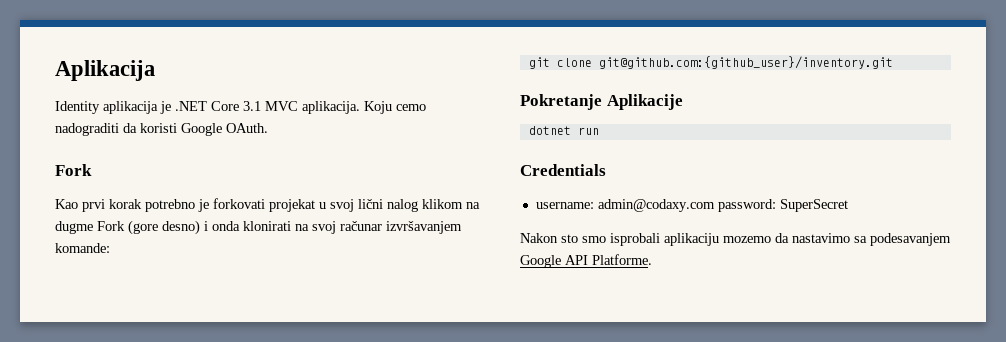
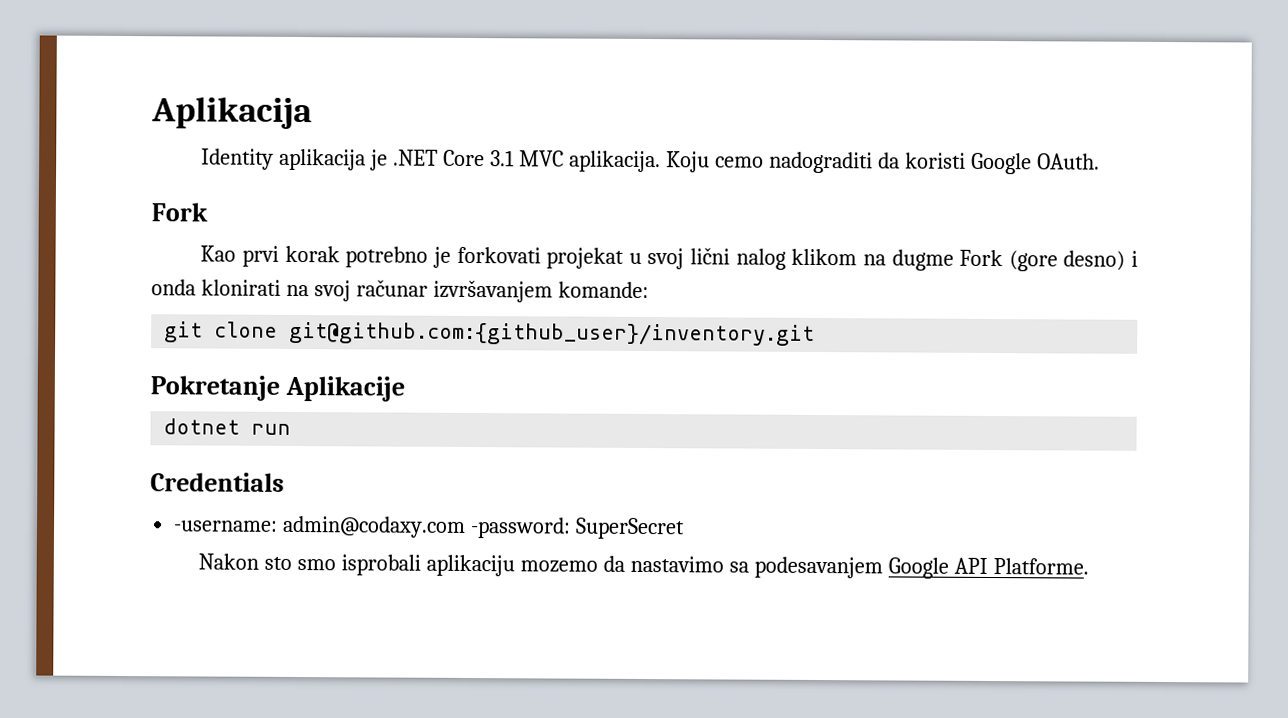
- username: admin@codaxy.com password: SuperSecret
+ -username: admin@codaxy.com -password: SuperSecret

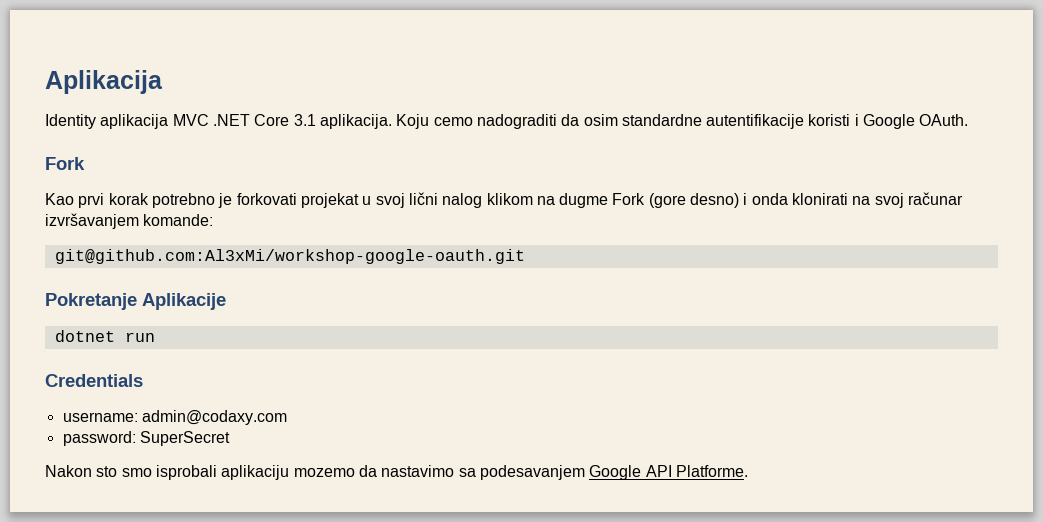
- Identity aplikacija je .NET Core 3.1 MVC aplikacija.
+ Identity aplikacija MVC .NET Core 3.1 aplikacija.
- Koju cemo nadograditi da koristi Google OAuth.
+ Koju cemo nadograditi da osim standardne autentifikacije koristi i Google OAuth.
- git clone git@github.com:{github_user}/inventory.git
+ git@github.com:Al3xMi/workshop-google-oauth.git
- -username: admin@codaxy.com -password: SuperSecret
+ username: admin@codaxy.com
+ password: SuperSecret

